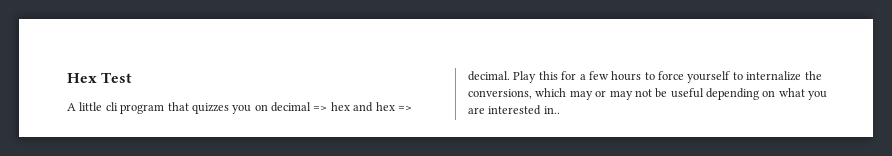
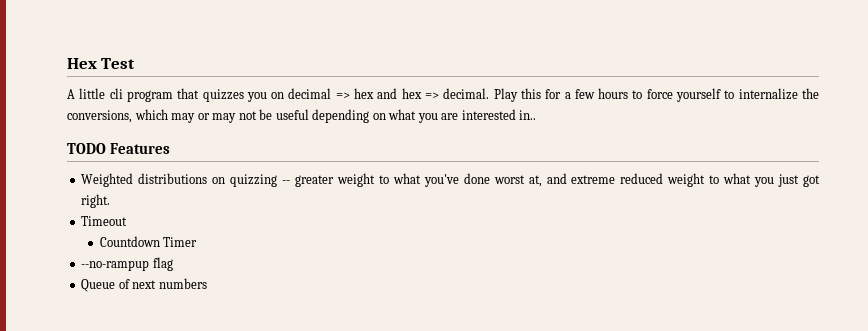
+ TODO Features
+ Weighted distributions on quizzing -- greater weight to what you've done worst at, and extreme reduced weight to what you just got right.
+ Timeout
+ Countdown Timer
+ --no-rampup flag
+ Queue of next numbers

